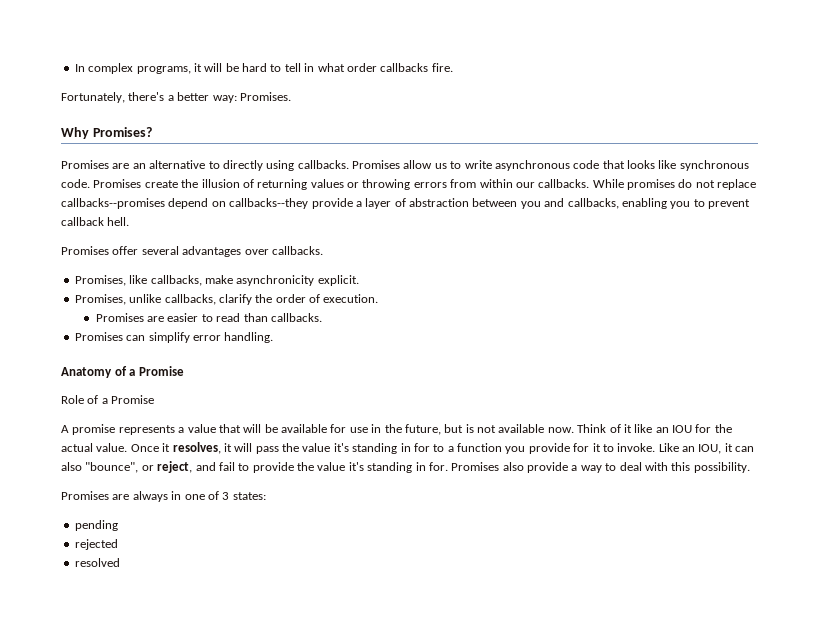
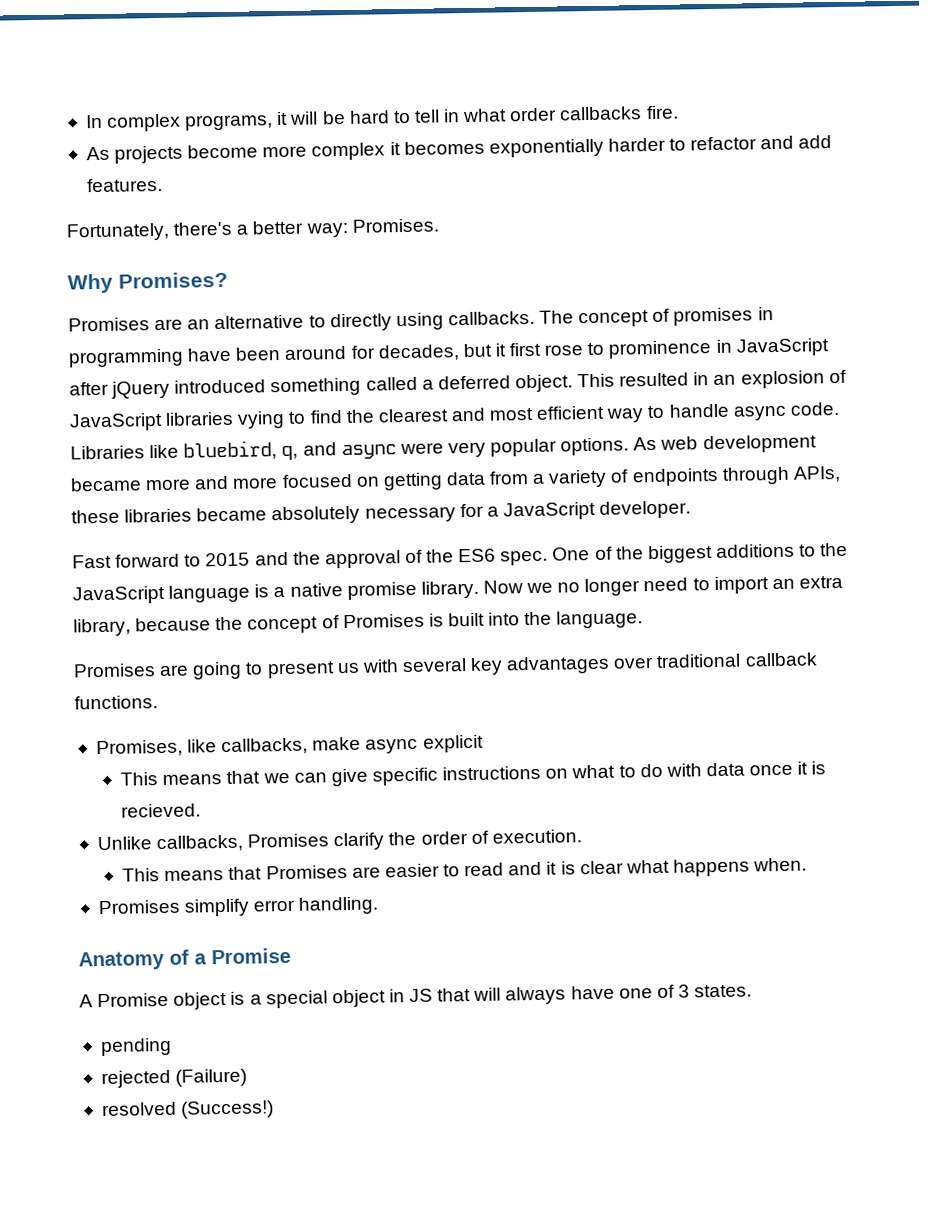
+ As projects become more complex it becomes exponentially harder to refactor and add features.
- Promises allow us to write asynchronous code that looks like synchronous code. Promises create the illusion of returning values or throwing errors from within our callbacks. While promises do not replace callbacks--promises depend on callbacks--they provide a layer of abstraction between you and callbacks, enabling you to prevent callback hell.
- Promises offer several advantages over callbacks.
- Promises, like callbacks, make asynchronicity explicit.
- Promises, unlike callbacks, clarify the order of execution.
+ The concept of promises in programming have been around for decades, but it first rose to prominence in JavaScript after jQuery introduced something called a deferred object. This resulted in an explosion of JavaScript libraries vying to find the clearest and most efficient way to handle async code. Libraries like bluebird, q, and async were very popular options. As web development became more and more focused on getting data from a variety of endpoints through APIs, these libraries became absolutely necessary for a JavaScript developer.
+ Fast forward to 2015 and the approval of the ES6 spec. One of the biggest additions to the JavaScript language is a native promise library. Now we no longer need to import an extra library, because the concept of Promises is built into the language.
+ Promises are going to present us with several key advantages over traditional callback functions.
+ Promises, like callbacks, make async explicit
+ This means that we can give specific instructions on what to do with data once it is recieved.
+ Unlike callbacks, Promises clarify the order of execution.
- Promises are easier to read than callbacks.
- Promises can simplify error handling.
+ This means that Promises are easier to read and it is clear what happens when.
+ Promises simplify error handling.
- Role of a Promise
- A promise represents a value that will be available for use in the future, but is not available now. Think of it like an IOU for the actual value. Once it resolves, it will pass the value it's standing in for to a function you provide for it to invoke. Like an IOU, it can also "bounce", or reject, and fail to provide the value it's standing in for. Promises also provide a way to deal with this possibility.
- Promises are always in one of 3 states:
+ A Promise object is a special object in JS that will always have one of 3 states.
- rejected
+ rejected (Failure)
- resolved
+ resolved (Success!)

